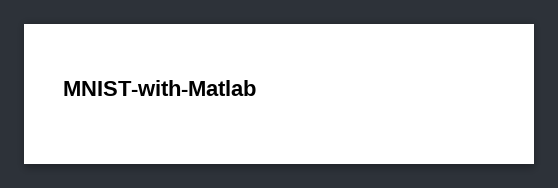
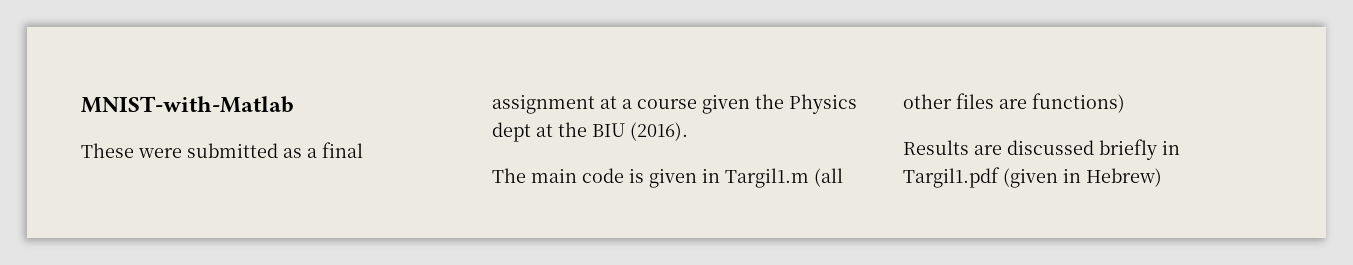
+ These were submitted as a final assignment at a course given the Physics dept at the BIU (2016).
+ The main code is given in Targil1.m (all other files are functions)
+ Results are discussed briefly in Targil1.pdf (given in Hebrew)

